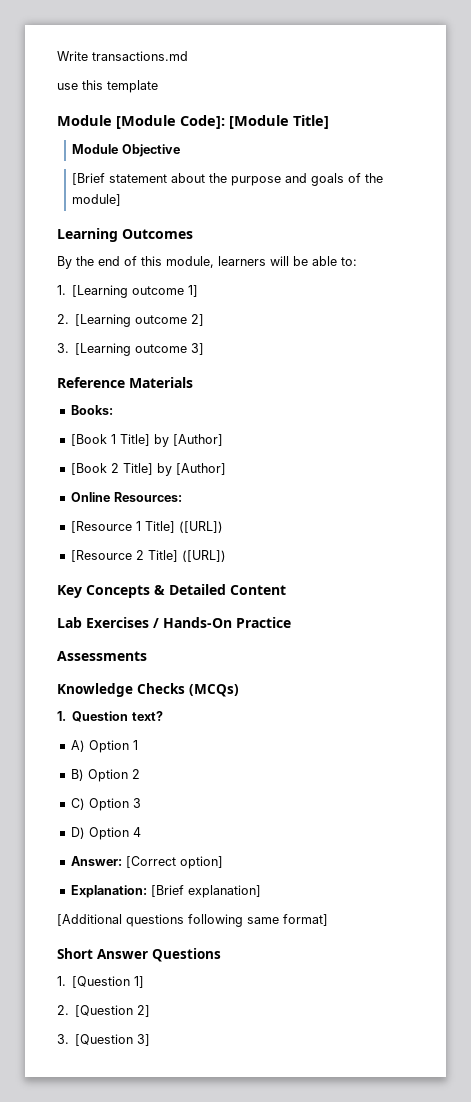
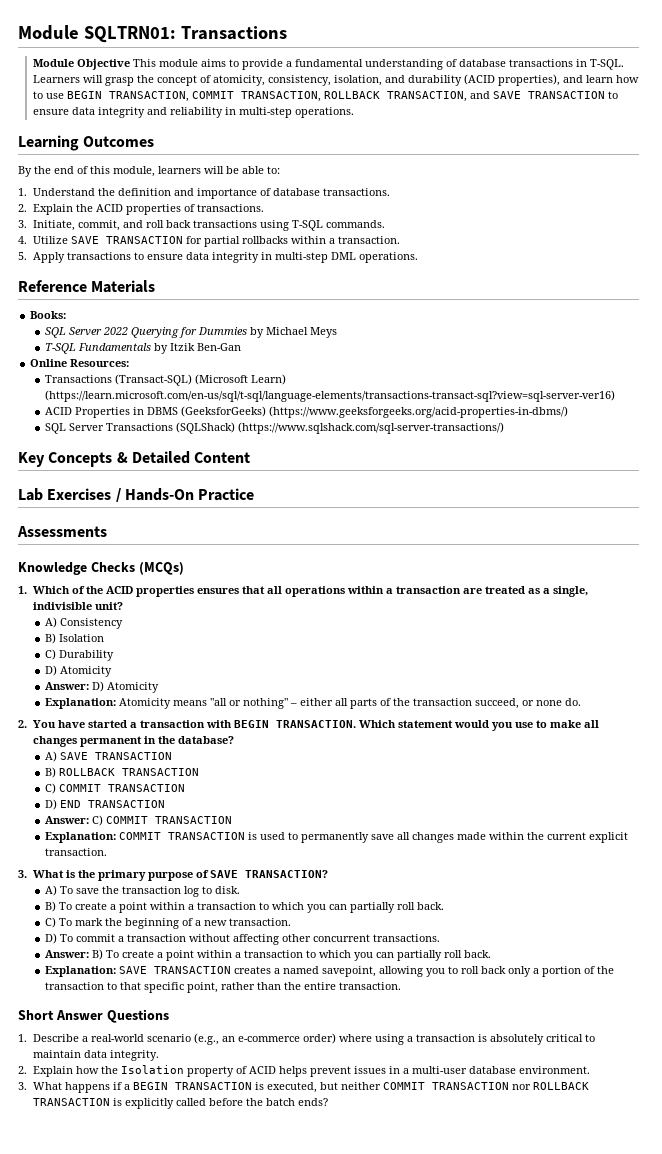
- Write transactions.md
- use this template
- Module [Module Code]: [Module Title]
- Module Objective
- [Brief statement about the purpose and goals of the module]
+ Module SQLTRN01: Transactions
+ Module Objective This module aims to provide a fundamental understanding of database transactions in T-SQL. Learners will grasp the concept of atomicity, consistency, isolation, and durability (ACID properties), and learn how to use BEGIN TRANSACTION, COMMIT TRANSACTION, ROLLBACK TRANSACTION, and SAVE TRANSACTION to ensure data integrity and reliability in multi-step operations.
- 1. [Learning outcome 1]
- 2. [Learning outcome 2]
- 3. [Learning outcome 3]
+ 1. Understand the definition and importance of database transactions.
+ 2. Explain the ACID properties of transactions.
+ 3. Initiate, commit, and roll back transactions using T-SQL commands.
+ 4. Utilize SAVE TRANSACTION for partial rollbacks within a transaction.
+ 5. Apply transactions to ensure data integrity in multi-step DML operations.
  Reference Materials
  Books:
- [Book 1 Title] by [Author]
- [Book 2 Title] by [Author]
+ SQL Server 2022 Querying for Dummies by Michael Meys
+ T-SQL Fundamentals by Itzik Ben-Gan
  Online Resources:
- [Resource 1 Title] ([URL])
- [Resource 2 Title] ([URL])
+ Transactions (Transact-SQL) (Microsoft Learn) (https://learn.microsoft.com/en-us/sql/t-sql/language-elements/transactions-transact-sql?view=sql-server-ver16)
+ ACID Properties in DBMS (GeeksforGeeks) (https://www.geeksforgeeks.org/acid-properties-in-dbms/)
+ SQL Server Transactions (SQLShack) (https://www.sqlshack.com/sql-server-transactions/)
- 1. Question text?
- A) Option 1
- B) Option 2
- C) Option 3
- D) Option 4
- Answer: [Correct option]
- Explanation: [Brief explanation]
- [Additional questions following same format]
+ 1. Which of the ACID properties ensures that all operations within a transaction are treated as a single, indivisible unit?
+ A) Consistency
+ B) Isolation
+ C) Durability
+ D) Atomicity
+ Answer: D) Atomicity
+ Explanation: Atomicity means "all or nothing" – either all parts of the transaction succeed, or none do.
+ 2. You have started a transaction with BEGIN TRANSACTION. Which statement would you use to make all changes permanent in the database?
+ A) SAVE TRANSACTION
+ B) ROLLBACK TRANSACTION
+ C) COMMIT TRANSACTION
+ D) END TRANSACTION
+ Answer: C) COMMIT TRANSACTION
+ Explanation: COMMIT TRANSACTION is used to permanently save all changes made within the current explicit transaction.
+ 3. What is the primary purpose of SAVE TRANSACTION?
+ A) To save the transaction log to disk.
+ B) To create a point within a transaction to which you can partially roll back.
+ C) To mark the beginning of a new transaction.
+ D) To commit a transaction without affecting other concurrent transactions.
+ Answer: B) To create a point within a transaction to which you can partially roll back.
+ Explanation: SAVE TRANSACTION creates a named savepoint, allowing you to roll back only a portion of the transaction to that specific point, rather than the entire transaction.
  Short Answer Questions
- 1. [Question 1]
- 2. [Question 2]
- 3. [Question 3]
+ 1. Describe a real-world scenario (e.g., an e-commerce order) where using a transaction is absolutely critical to maintain data integrity.
+ 2. Explain how the Isolation property of ACID helps prevent issues in a multi-user database environment.
+ 3. What happens if a BEGIN TRANSACTION is executed, but neither COMMIT TRANSACTION nor ROLLBACK TRANSACTION is explicitly called before the batch ends?

